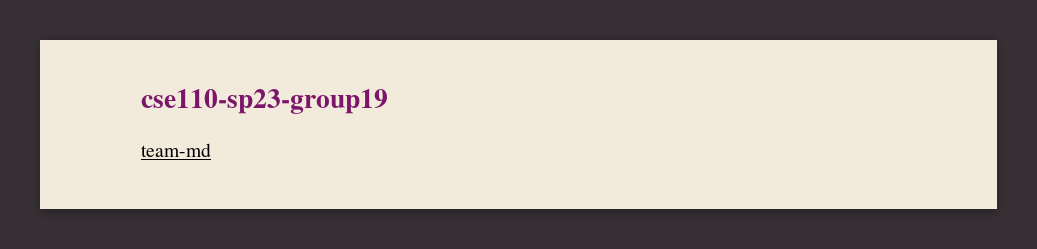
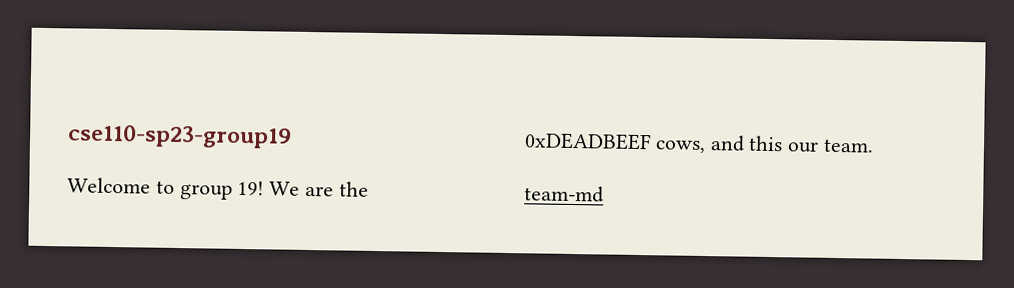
+ Welcome to group 19! We are the 0xDEADBEEF cows, and this our team.

